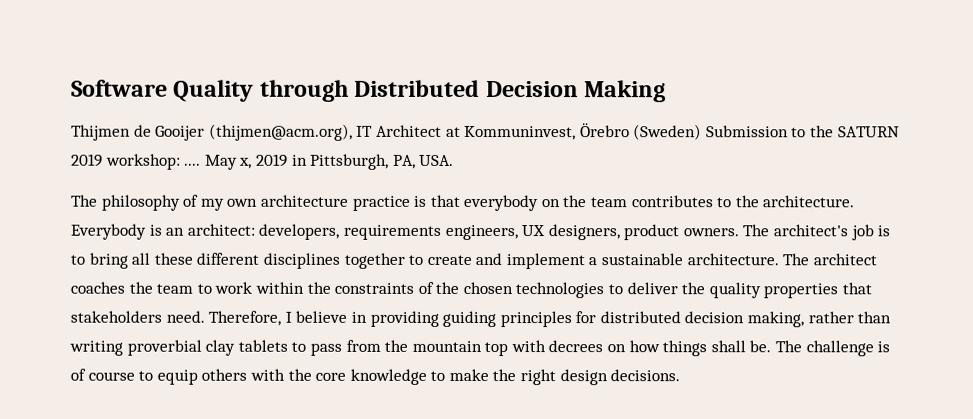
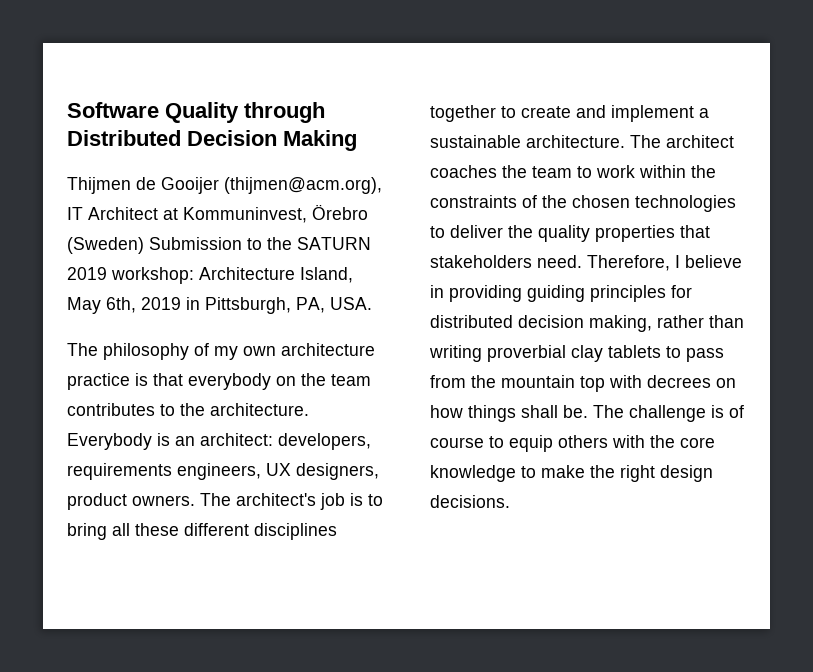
- Thijmen de Gooijer (thijmen@acm.org), IT Architect at Kommuninvest, Örebro (Sweden) Submission to the SATURN 2019 workshop: .... May x, 2019 in Pittsburgh, PA, USA.
+ Thijmen de Gooijer (thijmen@acm.org), IT Architect at Kommuninvest, Örebro (Sweden) Submission to the SATURN 2019 workshop: Architecture Island, May 6th, 2019 in Pittsburgh, PA, USA.

